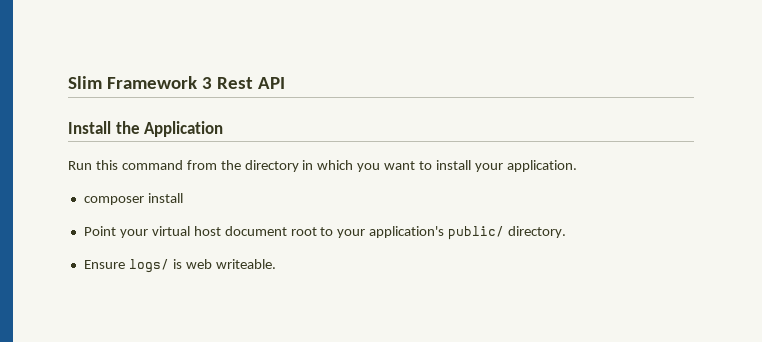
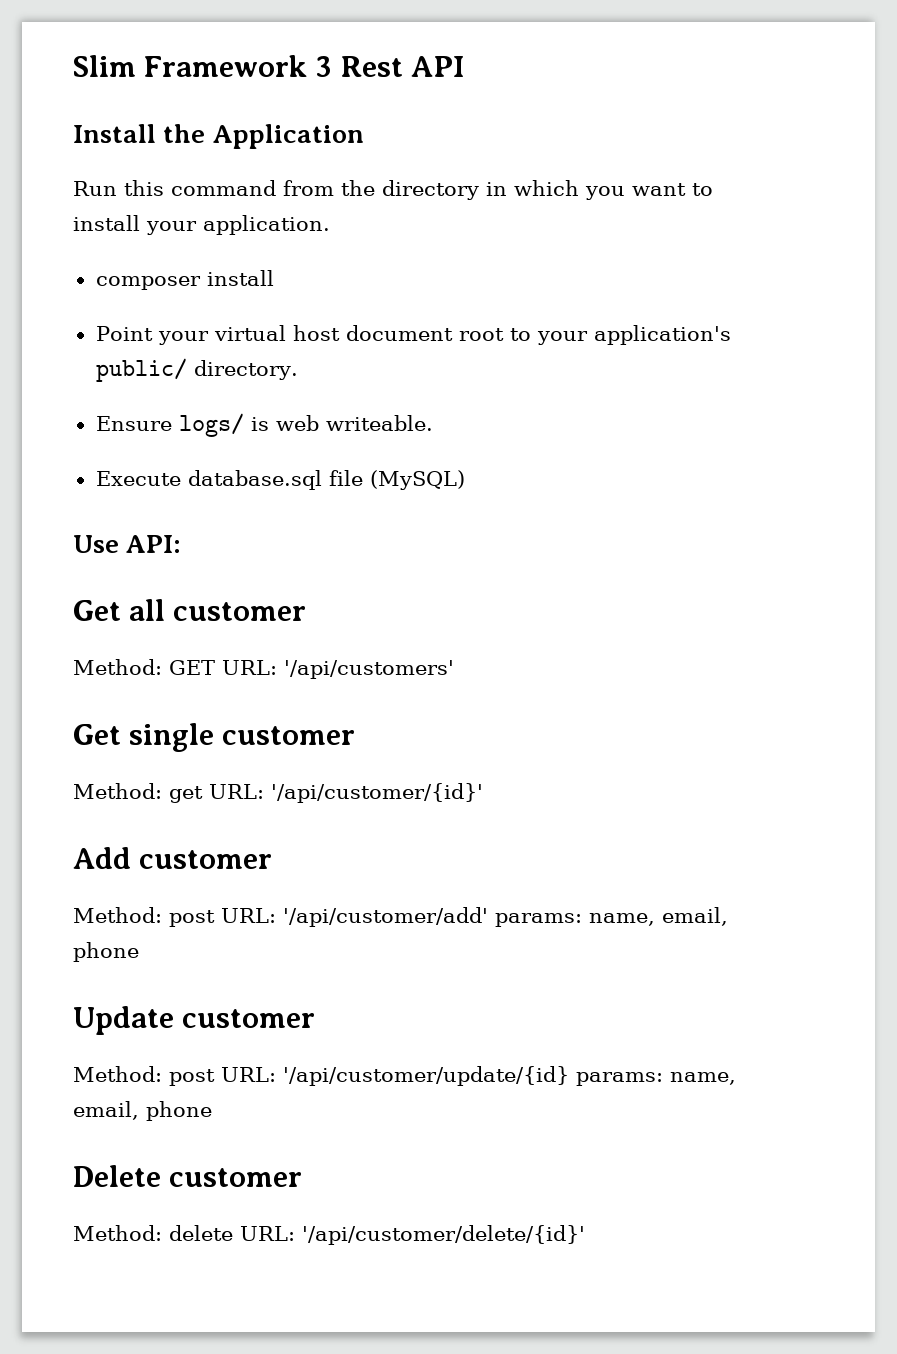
+ Execute database.sql file (MySQL)
+ Use API:
+ Get all customer
+ Method: GET URL: '/api/customers'
+ Get single customer
+ Method: get URL: '/api/customer/{id}'
+ Add customer
+ Method: post URL: '/api/customer/add' params: name, email, phone
+ Update customer
+ Method: post URL: '/api/customer/update/{id} params: name, email, phone
+ Delete customer
+ Method: delete URL: '/api/customer/delete/{id}'

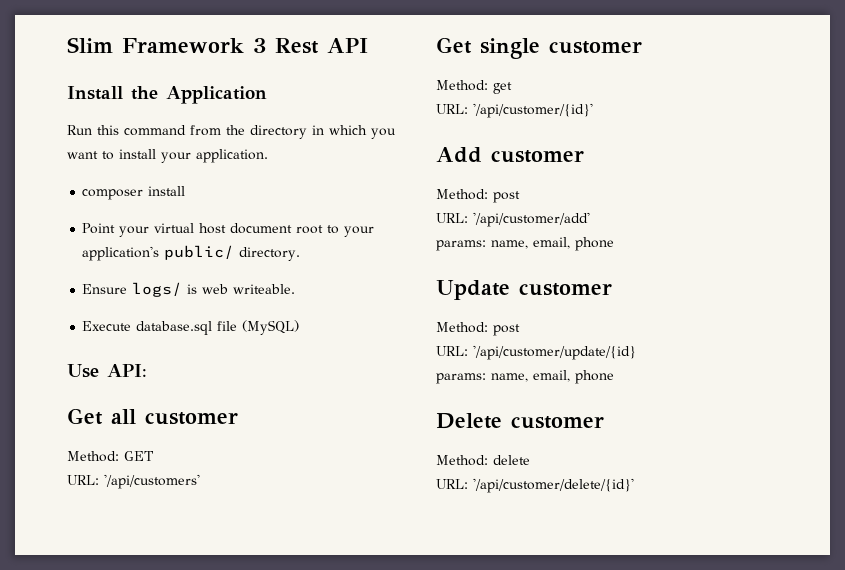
- Method: GET URL: '/api/customers'
+ Method: GET
+ URL: '/api/customers'
- Method: get URL: '/api/customer/{id}'
+ Method: get
+ URL: '/api/customer/{id}'
  Add customer
- Method: post URL: '/api/customer/add' params: name, email, phone
+ Method: post
+ URL: '/api/customer/add'
+ params: name, email, phone
  Update customer
- Method: post URL: '/api/customer/update/{id} params: name, email, phone
+ Method: post
+ URL: '/api/customer/update/{id}
+ params: name, email, phone
- Method: delete URL: '/api/customer/delete/{id}'
+ Method: delete
+ URL: '/api/customer/delete/{id}'

